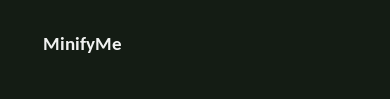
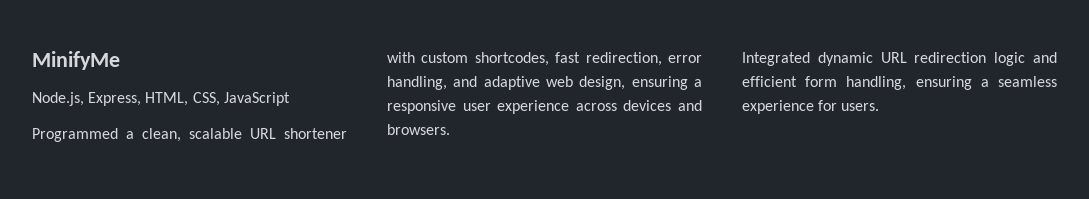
+ Node.js, Express, HTML, CSS, JavaScript
+ Programmed a clean, scalable URL shortener with custom shortcodes, fast redirection, error handling, and adaptive web design, ensuring a responsive user experience across devices and browsers.
+ Integrated dynamic URL redirection logic and efficient form handling, ensuring a seamless experience for users.

